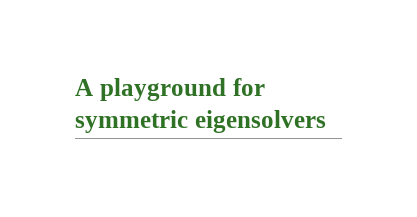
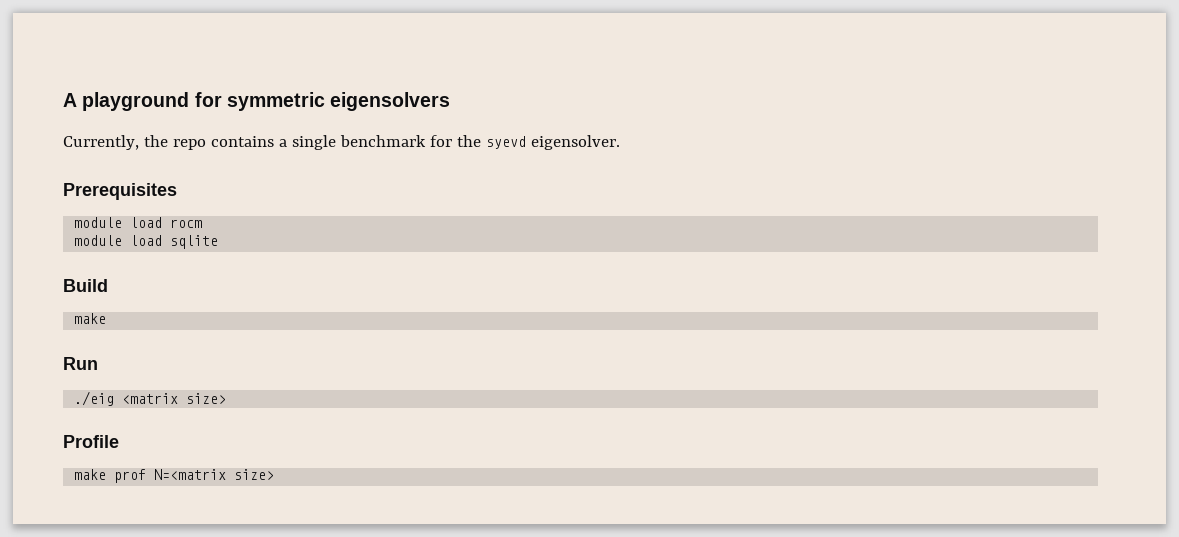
+ Currently, the repo contains a single benchmark for the syevd eigensolver.
+ Prerequisites
+ module load rocm
+ module load sqlite
+ Build
+ make
+ Run
+ ./eig <matrix size>
+ Profile
+ make prof N=<matrix size>

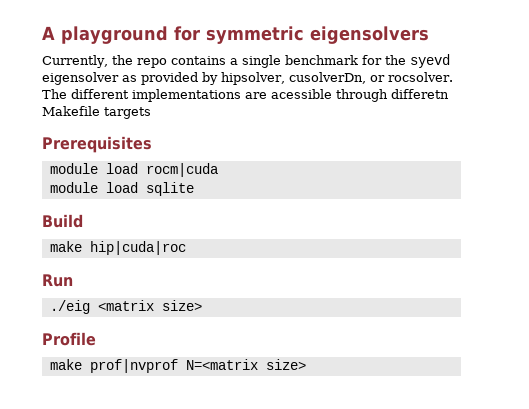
- Currently, the repo contains a single benchmark for the syevd eigensolver.
+ Currently, the repo contains a single benchmark for the syevd eigensolver as provided by hipsolver, cusolverDn, or rocsolver. The different implementations are acessible through differetn Makefile targets
- module load rocm
+ module load rocm|cuda
  Build
- make
+ make hip|cuda|roc
- make prof N=<matrix size>
+ make prof|nvprof N=<matrix size>

